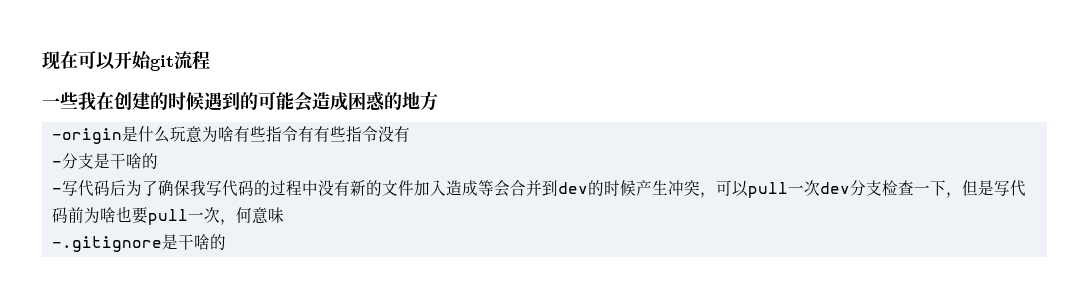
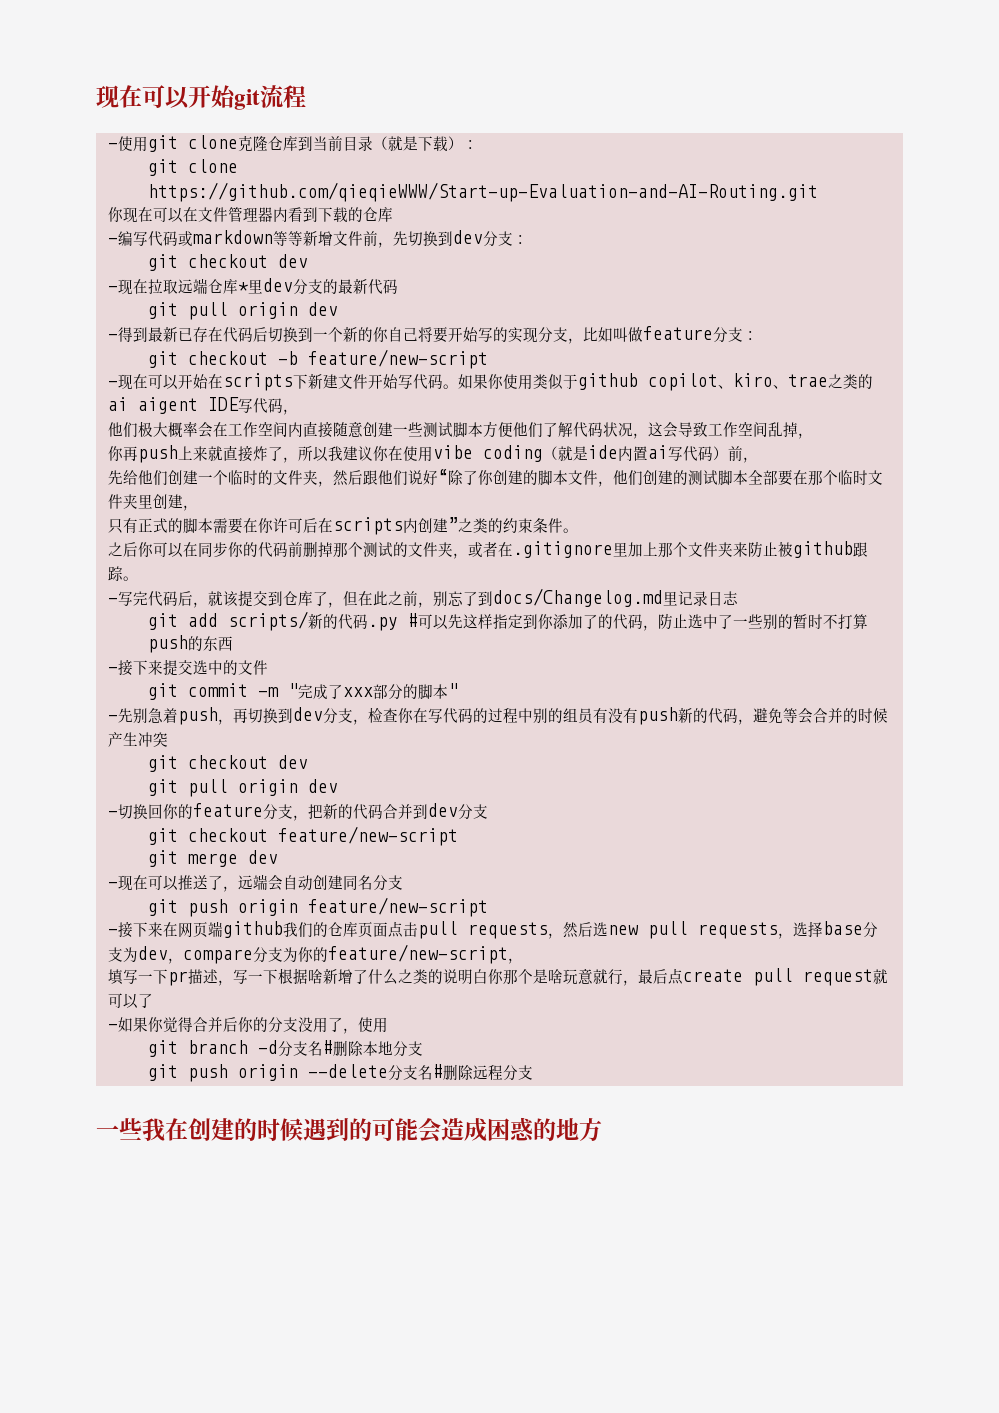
+ -使用git clone克隆仓库到当前目录（就是下载）：
+ git clone https://github.com/qieqieWWW/Start-up-Evaluation-and-AI-Routing.git
+ 你现在可以在文件管理器内看到下载的仓库
+ -编写代码或markdown等等新增文件前，先切换到dev分支：
+ git checkout dev
+ -现在拉取远端仓库*里dev分支的最新代码
+ git pull origin dev
+ -得到最新已存在代码后切换到一个新的你自己将要开始写的实现分支，比如叫做feature分支：
+ git checkout -b feature/new-script
+ -现在可以开始在scripts下新建文件开始写代码。如果你使用类似于github copilot、kiro、trae之类的ai aigent IDE写代码，
+ 他们极大概率会在工作空间内直接随意创建一些测试脚本方便他们了解代码状况，这会导致工作空间乱掉，
+ 你再push上来就直接炸了，所以我建议你在使用vibe coding（就是ide内置ai写代码）前，
+ 先给他们创建一个临时的文件夹，然后跟他们说好“除了你创建的脚本文件，他们创建的测试脚本全部要在那个临时文件夹里创建，
+ 只有正式的脚本需要在你许可后在scripts内创建”之类的约束条件。
+ 之后你可以在同步你的代码前删掉那个测试的文件夹，或者在.gitignore里加上那个文件夹来防止被github跟踪。
+ -写完代码后，就该提交到仓库了，但在此之前，别忘了到docs/Changelog.md里记录日志
+ git add scripts/新的代码.py #可以先这样指定到你添加了的代码，防止选中了一些别的暂时不打算push的东西
+ -接下来提交选中的文件
+ git commit -m "完成了xxx部分的脚本"
+ -先别急着push，再切换到dev分支，检查你在写代码的过程中别的组员有没有push新的代码，避免等会合并的时候产生冲突
+ git checkout dev
+ git pull origin dev
+ -切换回你的feature分支，把新的代码合并到dev分支
+ git checkout feature/new-script
+ git merge dev
+ -现在可以推送了，远端会自动创建同名分支
+ git push origin feature/new-script
+ -接下来在网页端github我们的仓库页面点击pull requests，然后选new pull requests，选择base分支为dev，compare分支为你的feature/new-script，
+ 填写一下pr描述，写一下根据啥新增了什么之类的说明白你那个是啥玩意就行，最后点create pull request就可以了
+ -如果你觉得合并后你的分支没用了，使用
+ git branch -d分支名#删除本地分支
+ git push origin --delete分支名#删除远程分支
- -origin是什么玩意为啥有些指令有有些指令没有
- -分支是干啥的
- -写代码后为了确保我写代码的过程中没有新的文件加入造成等会合并到dev的时候产生冲突，可以pull一次dev分支检查一下，但是写代码前为啥也要pull一次，何意味
- -.gitignore是干啥的

